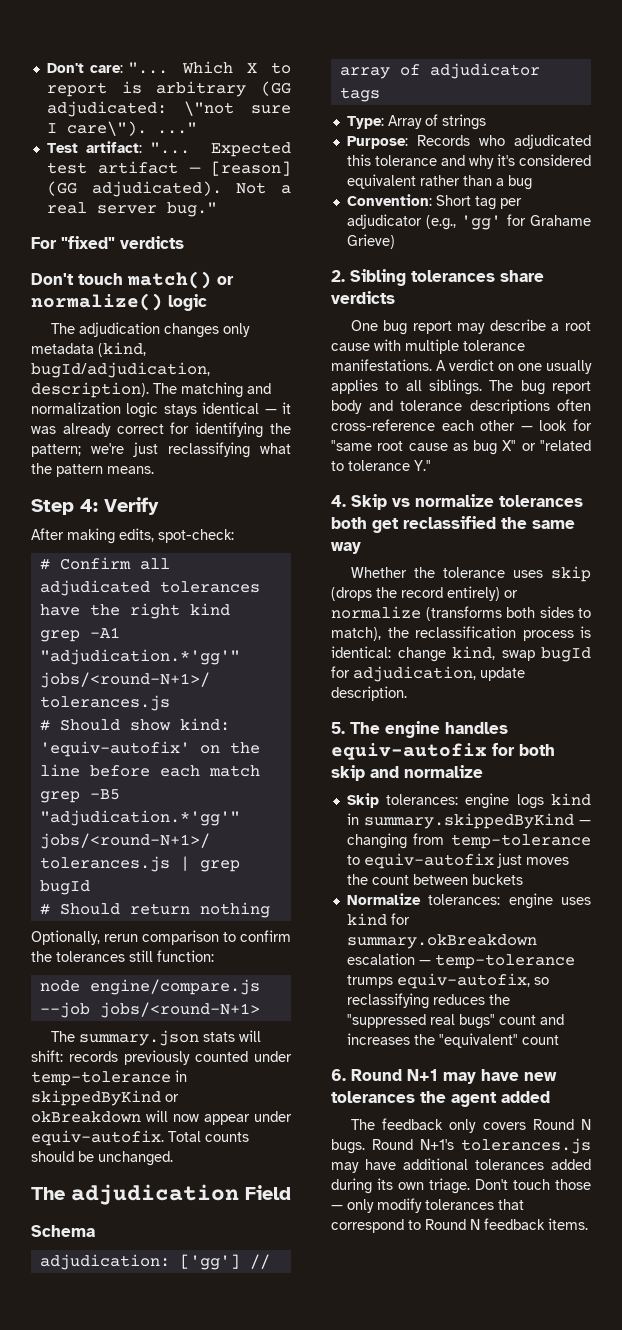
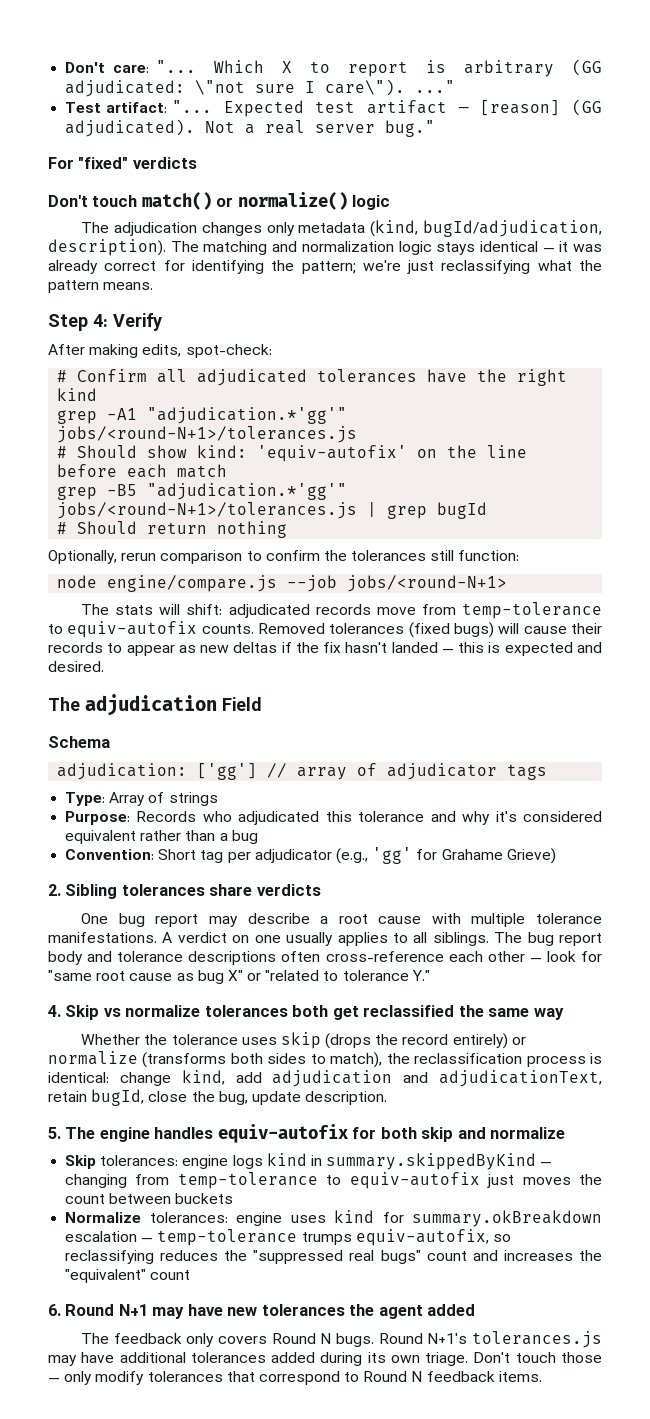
- The summary.json stats will shift: records previously counted under temp-tolerance in skippedByKind or okBreakdown will now appear under equiv-autofix. Total counts should be unchanged.
+ The stats will shift: adjudicated records move from temp-tolerance to equiv-autofix counts. Removed tolerances (fixed bugs) will cause their records to appear as new deltas if the fix hasn't landed — this is expected and desired.
- Whether the tolerance uses skip (drops the record entirely) or normalize (transforms both sides to match), the reclassification process is identical: change kind, swap bugId for adjudication, update description.
+ Whether the tolerance uses skip (drops the record entirely) or normalize (transforms both sides to match), the reclassification process is identical: change kind, add adjudication and adjudicationText, retain bugId, close the bug, update description.

